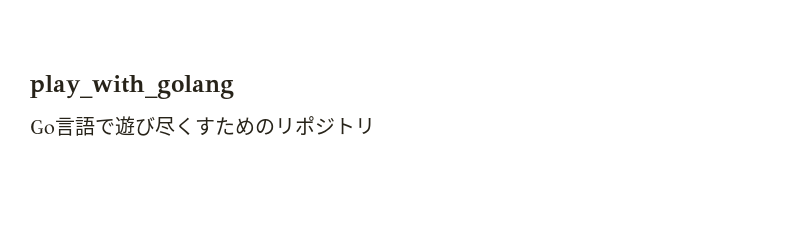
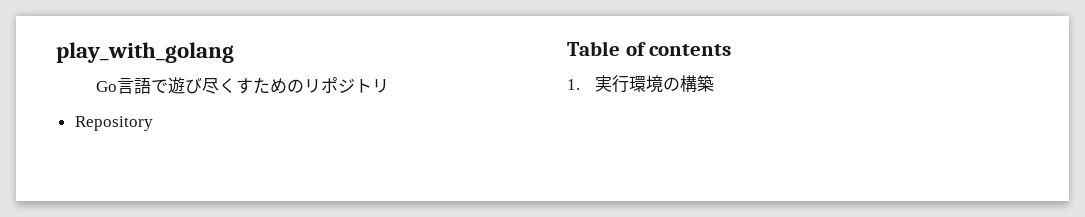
+ Repository
+ Table of contents
+ 1.実行環境の構築

